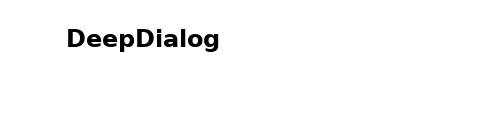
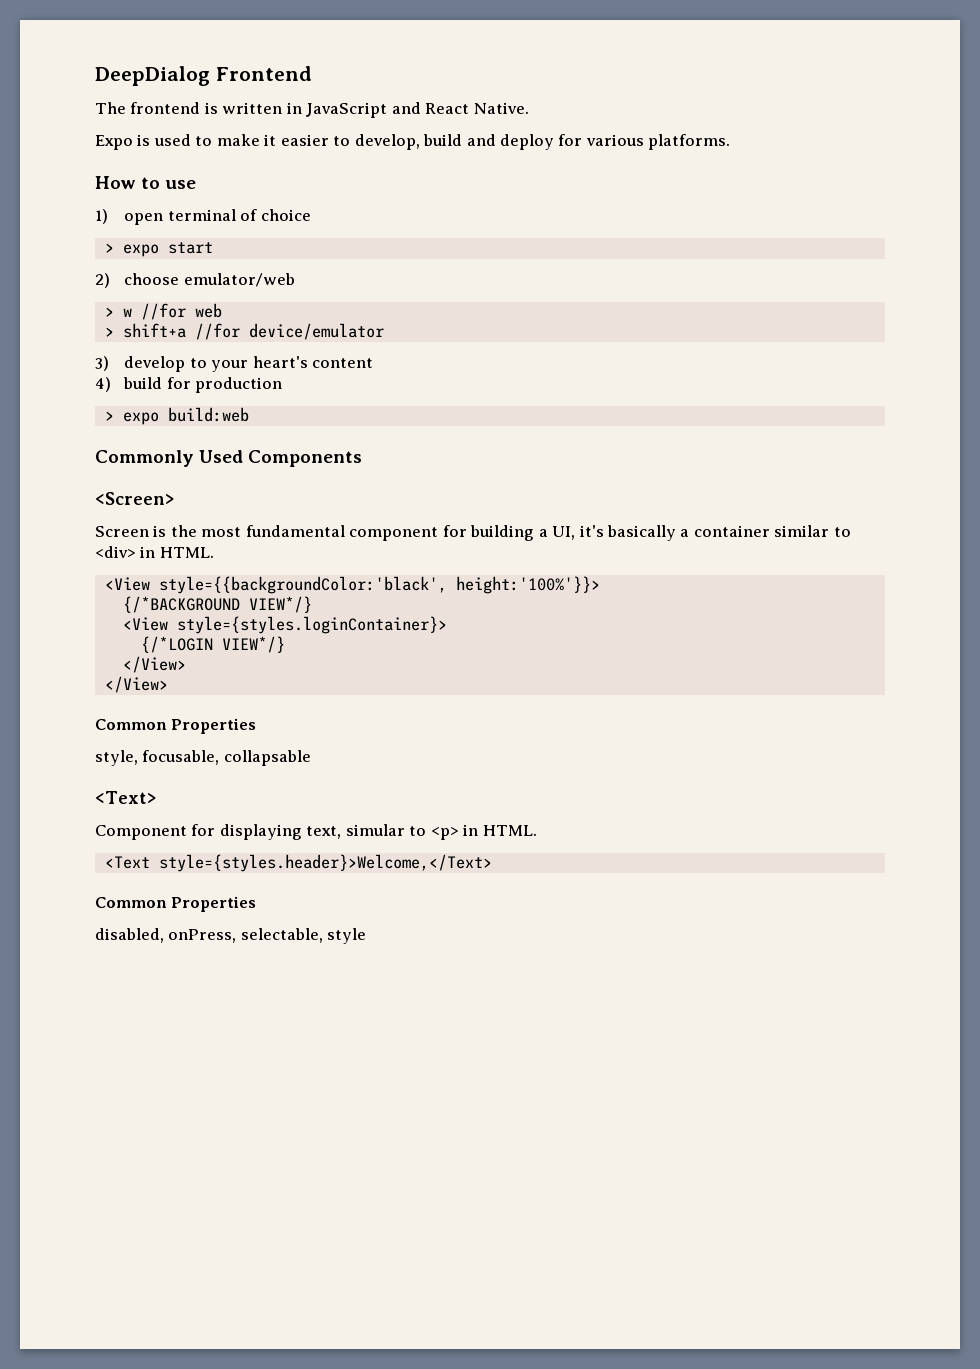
- DeepDialog
+ DeepDialog Frontend
+ The frontend is written in JavaScript and React Native.
+ Expo is used to make it easier to develop, build and deploy for various platforms.
+ How to use
+ 1) open terminal of choice
+ > expo start
+ 2) choose emulator/web
+ > w //for web
+ > shift+a //for device/emulator
+ 3) develop to your heart's content
+ 4) build for production
+ > expo build:web
+ Commonly Used Components
+ <Screen>
+ Screen is the most fundamental component for building a UI, it's basically a container similar to <div> in HTML.
+ <View style={{backgroundColor:'black', height:'100%'}}>
+ {/*BACKGROUND VIEW*/}
+ <View style={styles.loginContainer}>
+ {/*LOGIN VIEW*/}
+ </View>
+ </View>
+ Common Properties
+ style, focusable, collapsable
+ <Text>
+ Component for displaying text, simular to <p> in HTML.
+ <Text style={styles.header}>Welcome,</Text>
+ Common Properties
+ disabled, onPress, selectable, style

